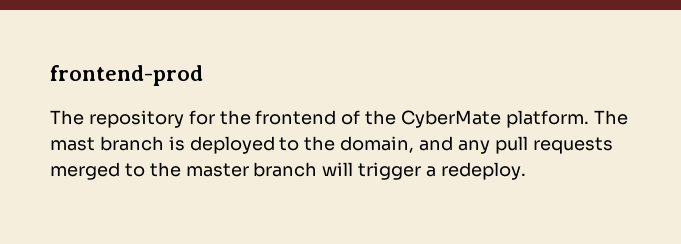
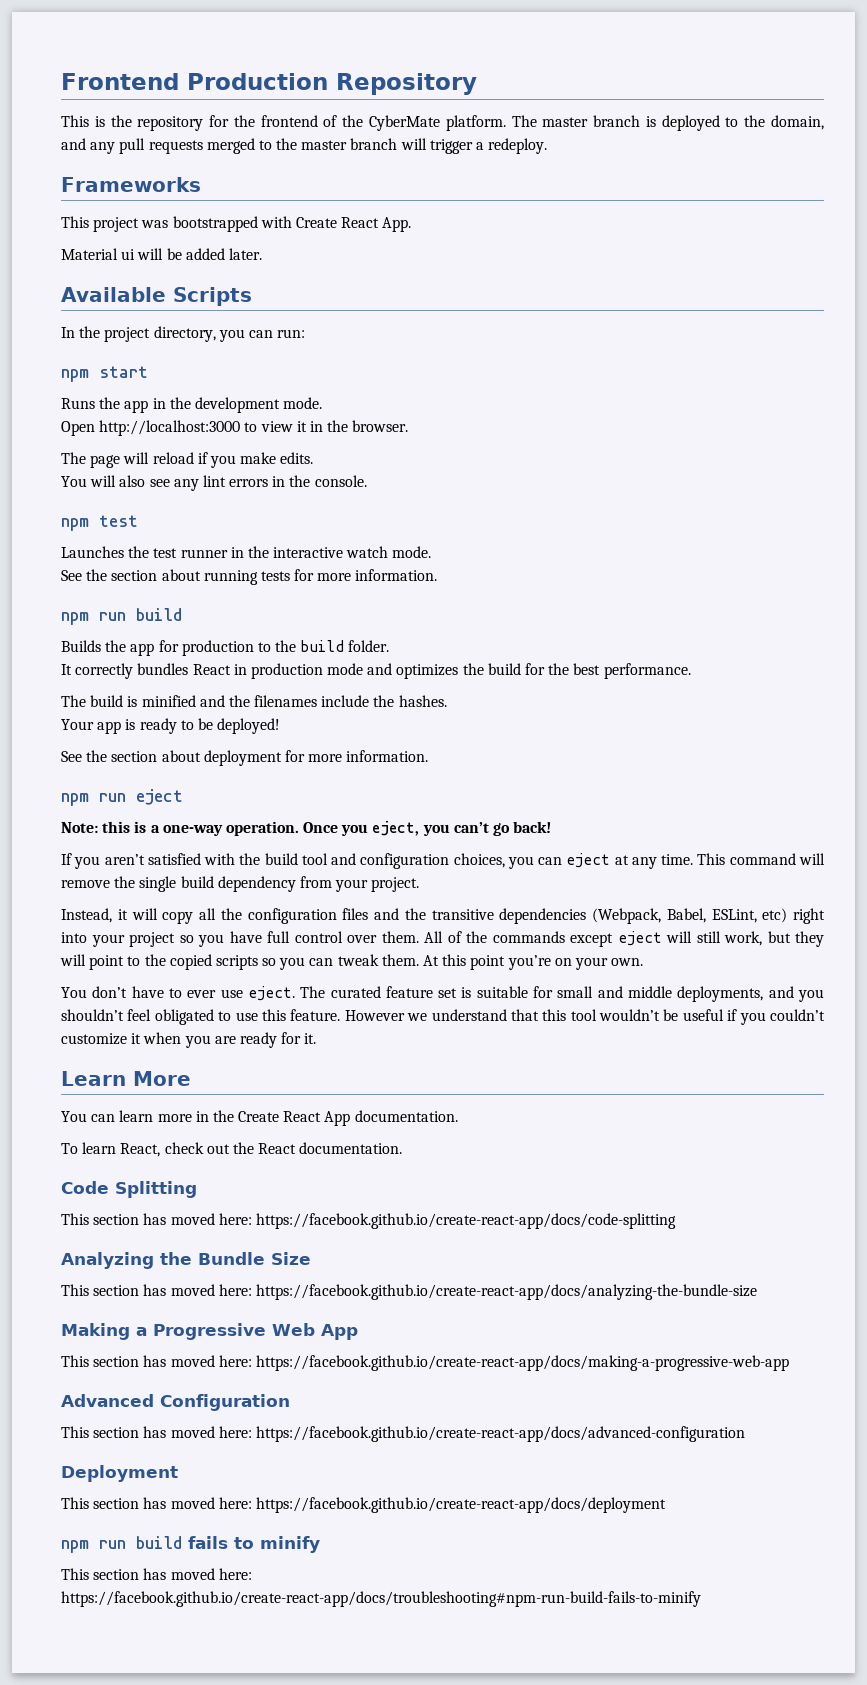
- frontend-prod
- The repository for the frontend of the CyberMate platform.
+ Frontend Production Repository
+ This is the repository for the frontend of the CyberMate platform.
- The mast branch is deployed to the domain, and any pull requests merged to the master branch will trigger a redeploy.
+ The master branch is deployed to the domain, and any pull requests merged to the master branch will trigger a redeploy.
+ Frameworks
+ This project was bootstrapped with Create React App.
+ Material ui will be added later.
+ Available Scripts
+ In the project directory, you can run:
+ npm start
+ Runs the app in the development mode.
+ Open http://localhost:3000 to view it in the browser.
+ The page will reload if you make edits.
+ You will also see any lint errors in the console.
+ npm test
+ Launches the test runner in the interactive watch mode.
+ See the section about running tests for more information.
+ npm run build
+ Builds the app for production to the build folder.
+ It correctly bundles React in production mode and optimizes the build for the best performance.
+ The build is minified and the filenames include the hashes.
+ Your app is ready to be deployed!
+ See the section about deployment for more information.
+ npm run eject
+ Note: this is a one-way operation. Once you eject, you can’t go back!
+ If you aren’t satisfied with the build tool and configuration choices, you can eject at any time. This command will remove the single build dependency from your project.
+ Instead, it will copy all the configuration files and the transitive dependencies (Webpack, Babel, ESLint, etc) right into your project so you have full control over them. All of the commands except eject will still work, but they will point to the copied scripts so you can tweak them. At this point you’re on your own.
+ You don’t have to ever use eject. The curated feature set is suitable for small and middle deployments, and you shouldn’t feel obligated to use this feature. However we understand that this tool wouldn’t be useful if you couldn’t customize it when you are ready for it.
+ Learn More
+ You can learn more in the Create React App documentation.
+ To learn React, check out the React documentation.
+ Code Splitting
+ This section has moved here: https://facebook.github.io/create-react-app/docs/code-splitting
+ Analyzing the Bundle Size
+ This section has moved here: https://facebook.github.io/create-react-app/docs/analyzing-the-bundle-size
+ Making a Progressive Web App
+ This section has moved here: https://facebook.github.io/create-react-app/docs/making-a-progressive-web-app
+ Advanced Configuration
+ This section has moved here: https://facebook.github.io/create-react-app/docs/advanced-configuration
+ Deployment
+ This section has moved here: https://facebook.github.io/create-react-app/docs/deployment
+ npm run build fails to minify
+ This section has moved here: https://facebook.github.io/create-react-app/docs/troubleshooting#npm-run-build-fails-to-minify

